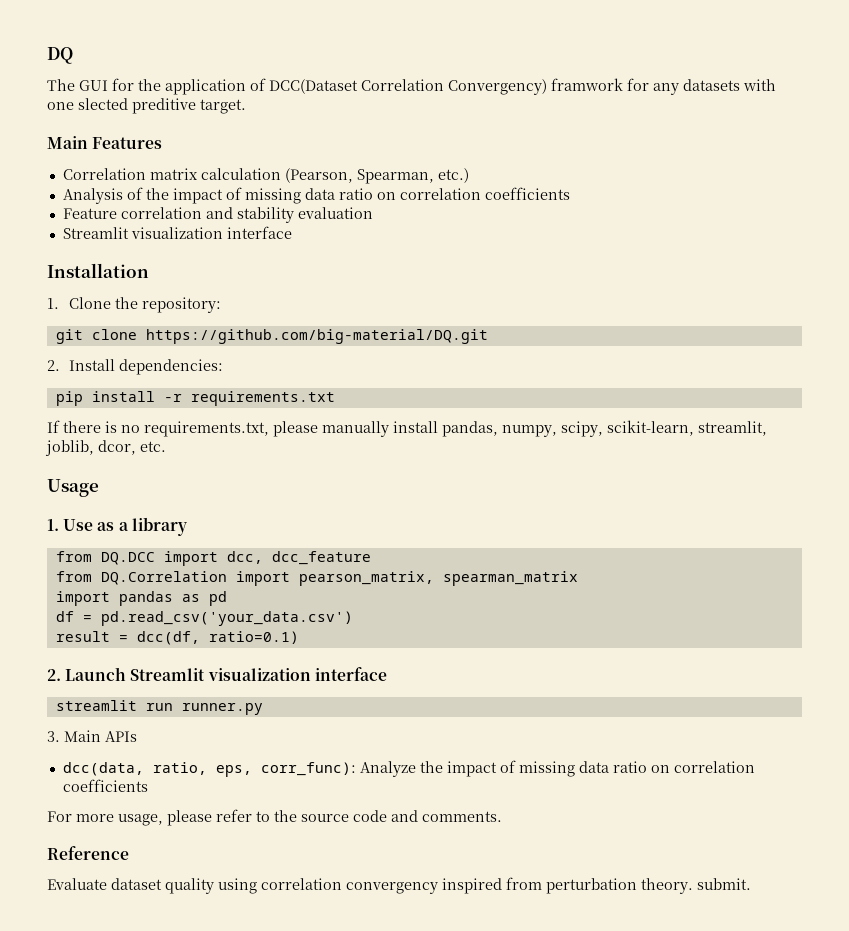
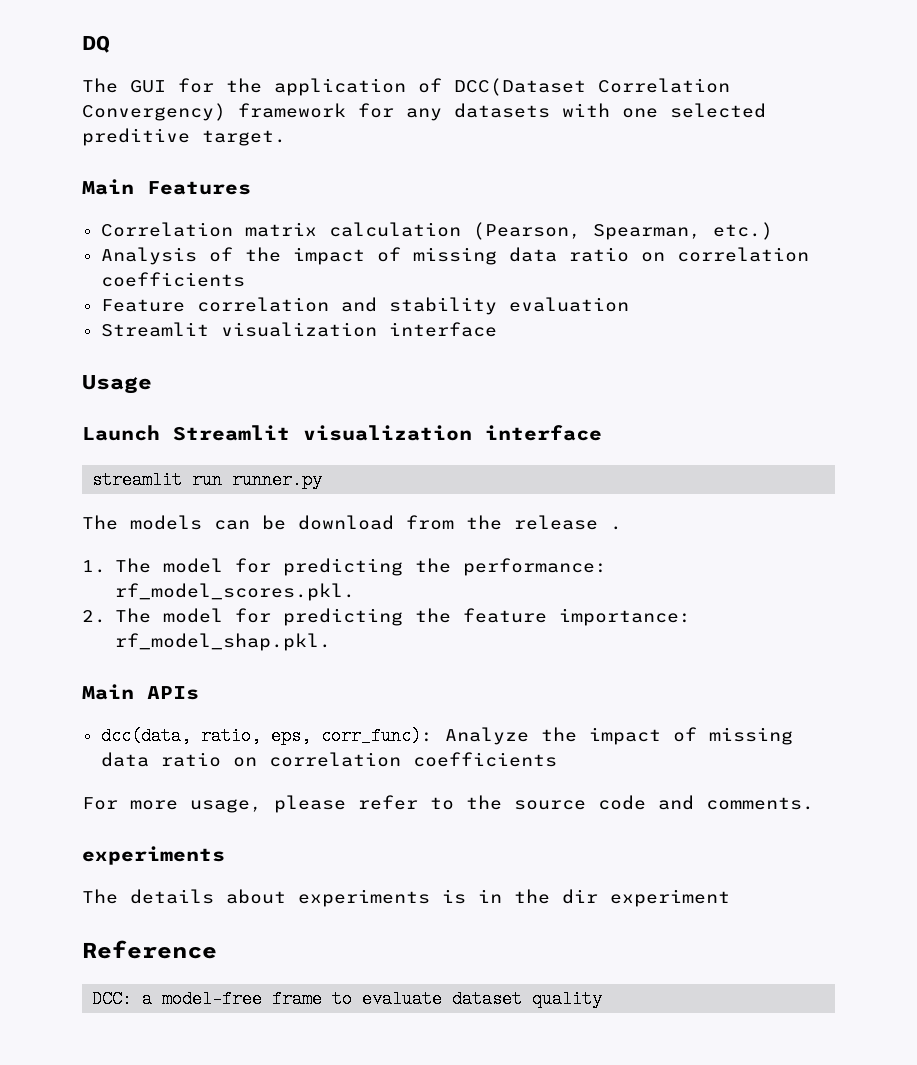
- The GUI for the application of DCC(Dataset Correlation Convergency) framwork for any datasets with one slected preditive target.
+ The GUI for the application of DCC(Dataset Correlation Convergency) framework for any datasets with one selected preditive target.
- Installation
- 1. Clone the repository:
- git clone https://github.com/big-material/DQ.git
- 2. Install dependencies:
- pip install -r requirements.txt
- If there is no requirements.txt, please manually install pandas, numpy, scipy, scikit-learn, streamlit, joblib, dcor, etc.
  Usage
- 1. Use as a library
- from DQ.DCC import dcc, dcc_feature
- from DQ.Correlation import pearson_matrix, spearman_matrix
- import pandas as pd
- df = pd.read_csv('your_data.csv')
- result = dcc(df, ratio=0.1)
- 2. Launch Streamlit visualization interface
+ Launch Streamlit visualization interface
- 3. Main APIs
+ The models can be download from the release .
+ 1. The model for predicting the performance: rf_model_scores.pkl.
+ 2. The model for predicting the feature importance: rf_model_shap.pkl.
+ Main APIs
  For more usage, please refer to the source code and comments.
+ experiments
+ The details about experiments is in the dir experiment
  Reference
- Evaluate dataset quality using correlation convergency inspired from perturbation theory. submit.
+ DCC: a model-free frame to evaluate dataset quality

